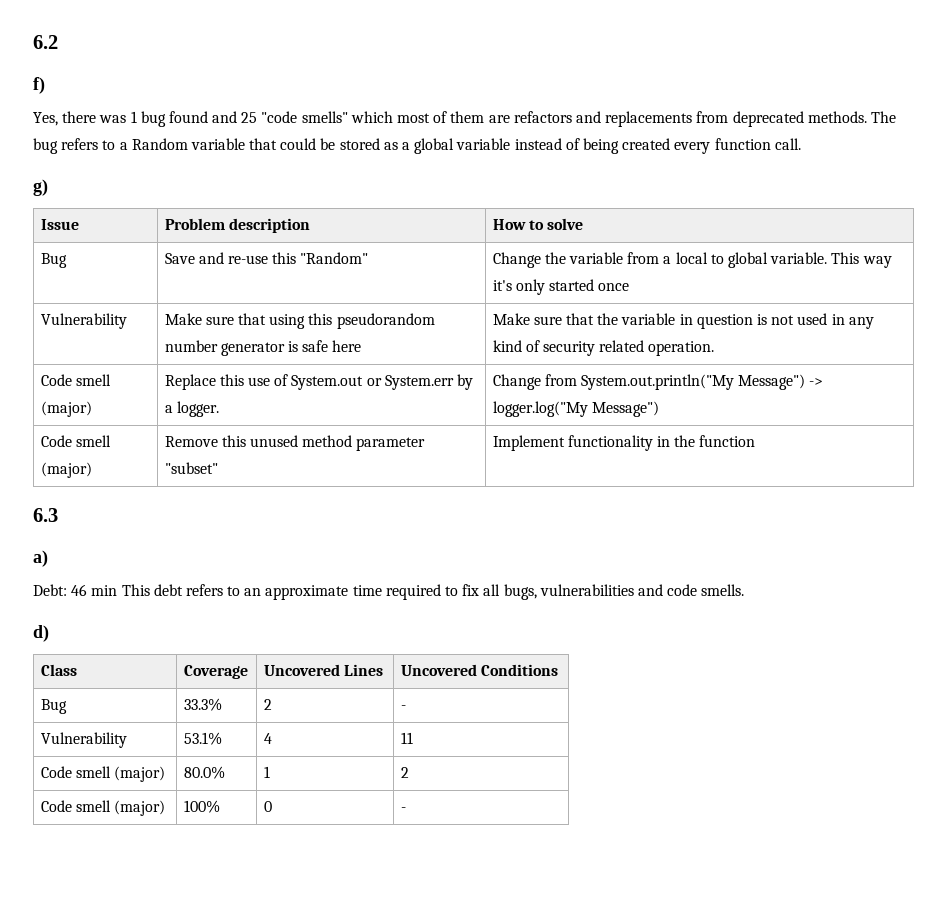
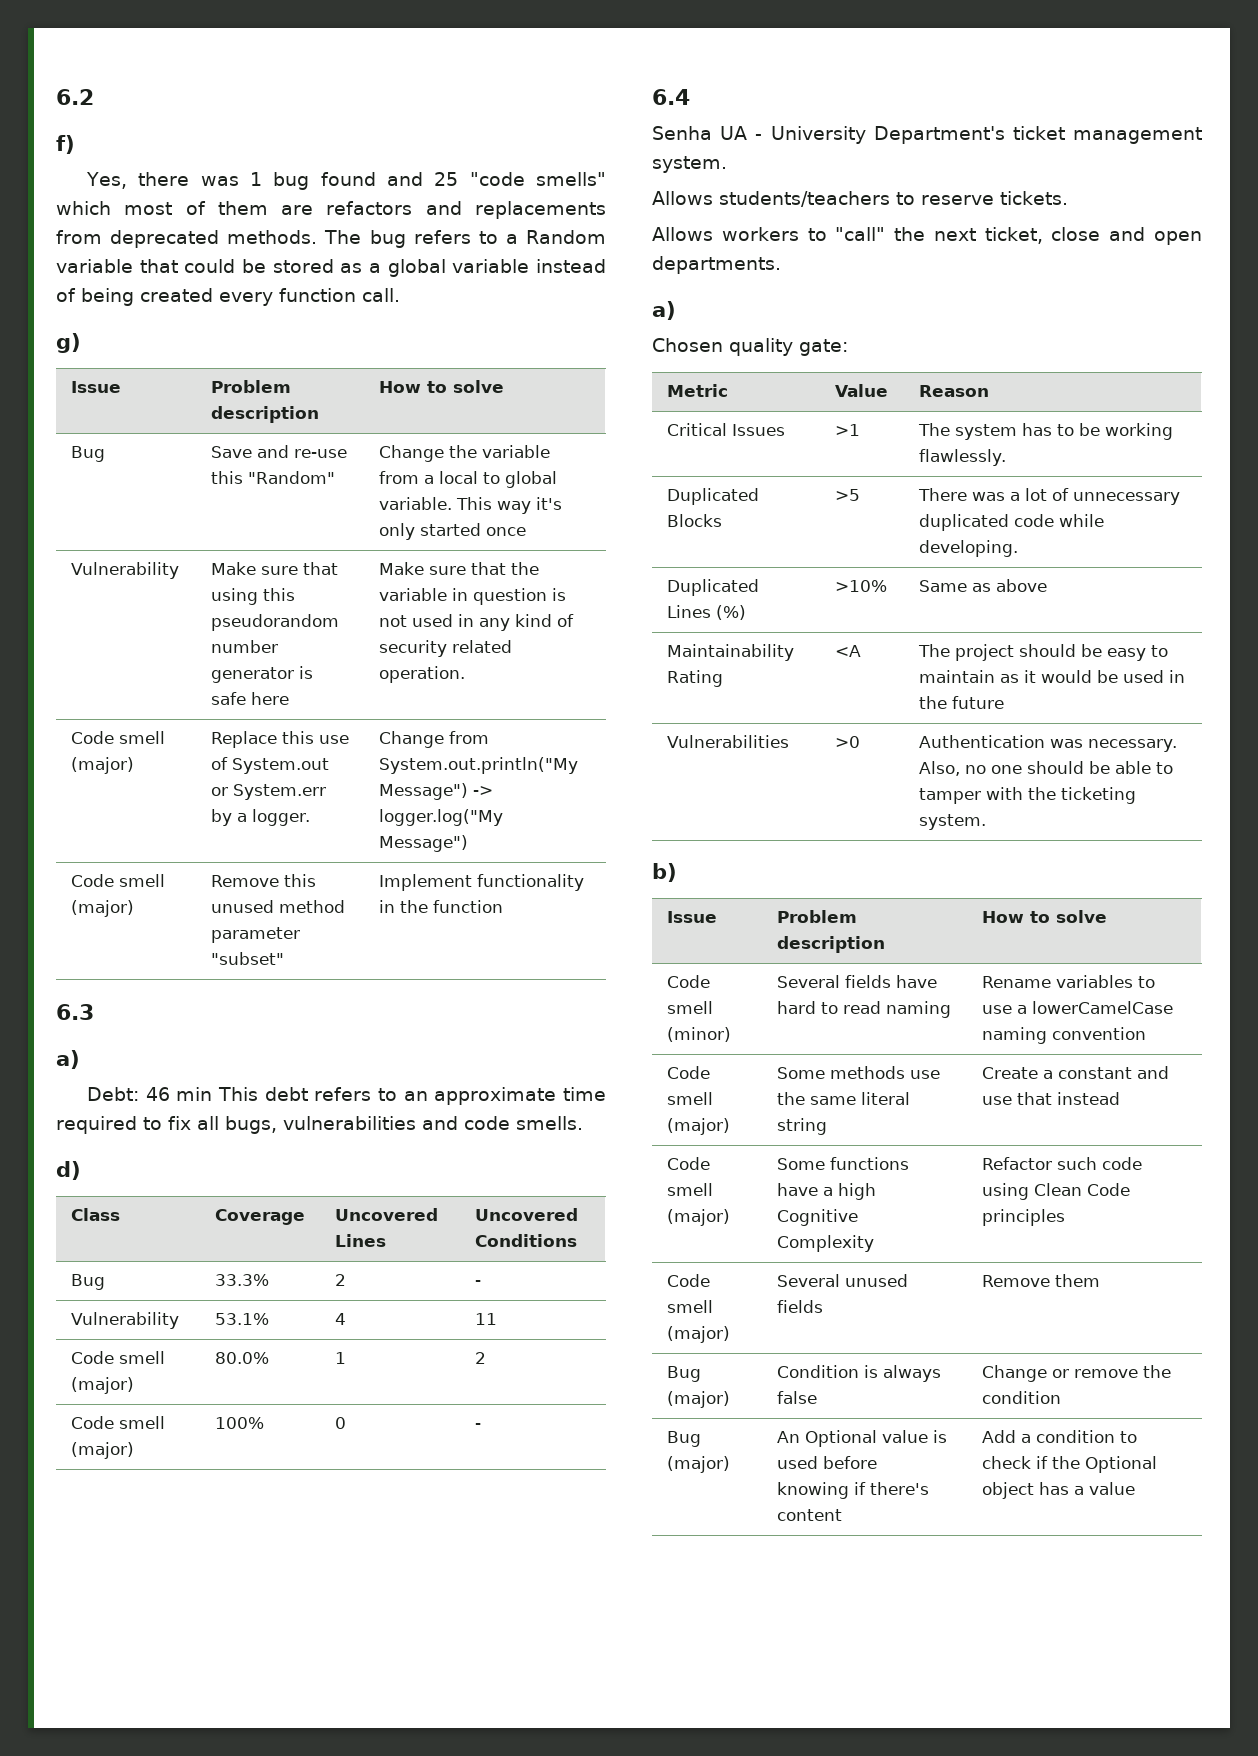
+ 6.4
+ Senha UA - University Department's ticket management system.
+ Allows students/teachers to reserve tickets.
+ Allows workers to "call" the next ticket, close and open departments.
+ a)
+ Chosen quality gate:
+ Metric | Value | Reason
+ Critical Issues | >1 | The system has to be working flawlessly.
+ Duplicated Blocks | >5 | There was a lot of unnecessary duplicated code while developing.
+ Duplicated Lines (%) | >10% | Same as above
+ Maintainability Rating | <A | The project should be easy to maintain as it would be used in the future
+ Vulnerabilities | >0 | Authentication was necessary. Also, no one should be able to tamper with the ticketing system.
+ b)
+ Issue | Problem description | How to solve
+ Code smell (minor) | Several fields have hard to read naming | Rename variables to use a lowerCamelCase naming convention
+ Code smell (major) | Some methods use the same literal string | Create a constant and use that instead
+ Code smell (major) | Some functions have a high Cognitive Complexity | Refactor such code using Clean Code principles
+ Code smell (major) | Several unused fields | Remove them
+ Bug (major) | Condition is always false | Change or remove the condition
+ Bug (major) | An Optional value is used before knowing if there's content | Add a condition to check if the Optional object has a value

